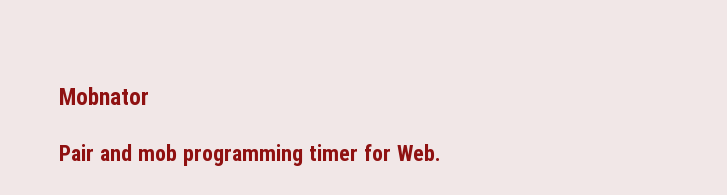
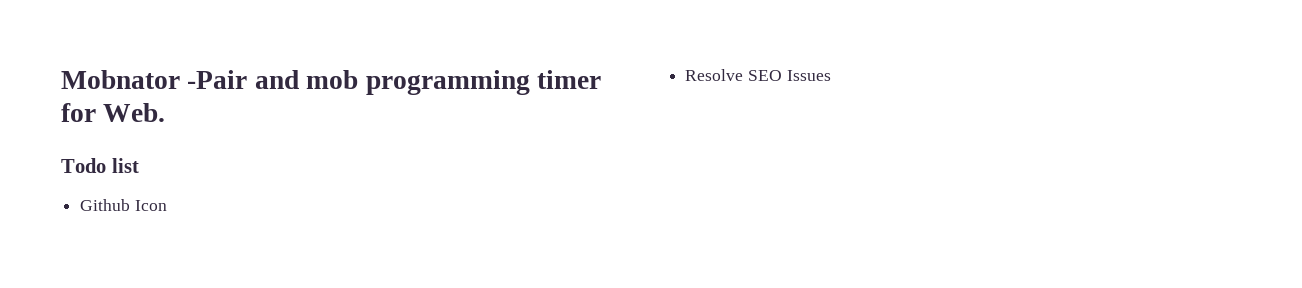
- Mobnator
- Pair and mob programming timer for Web.
+ Mobnator -Pair and mob programming timer for Web.
+ Todo list
+ Github Icon
+ Resolve SEO Issues

